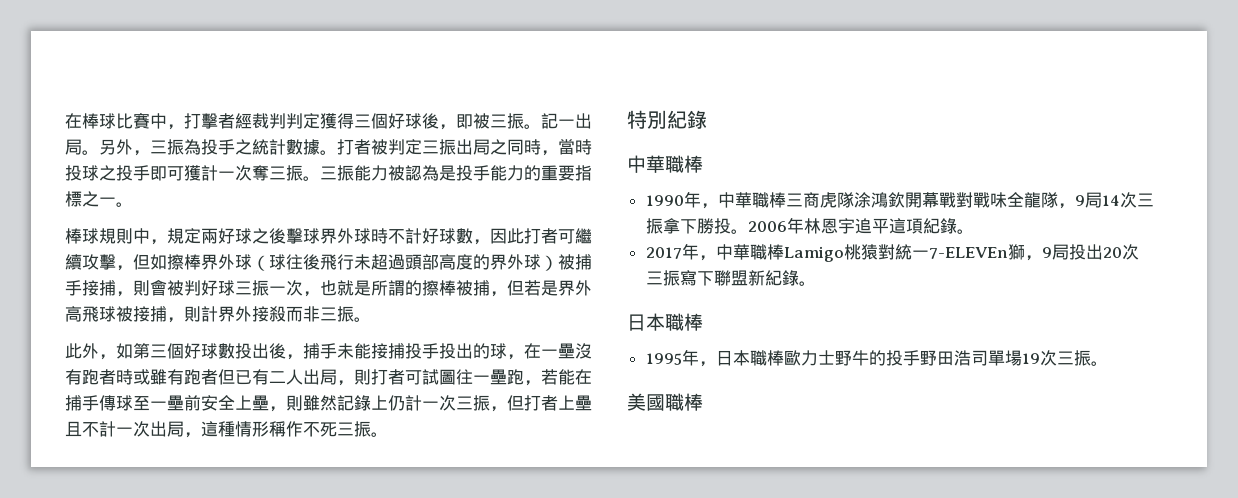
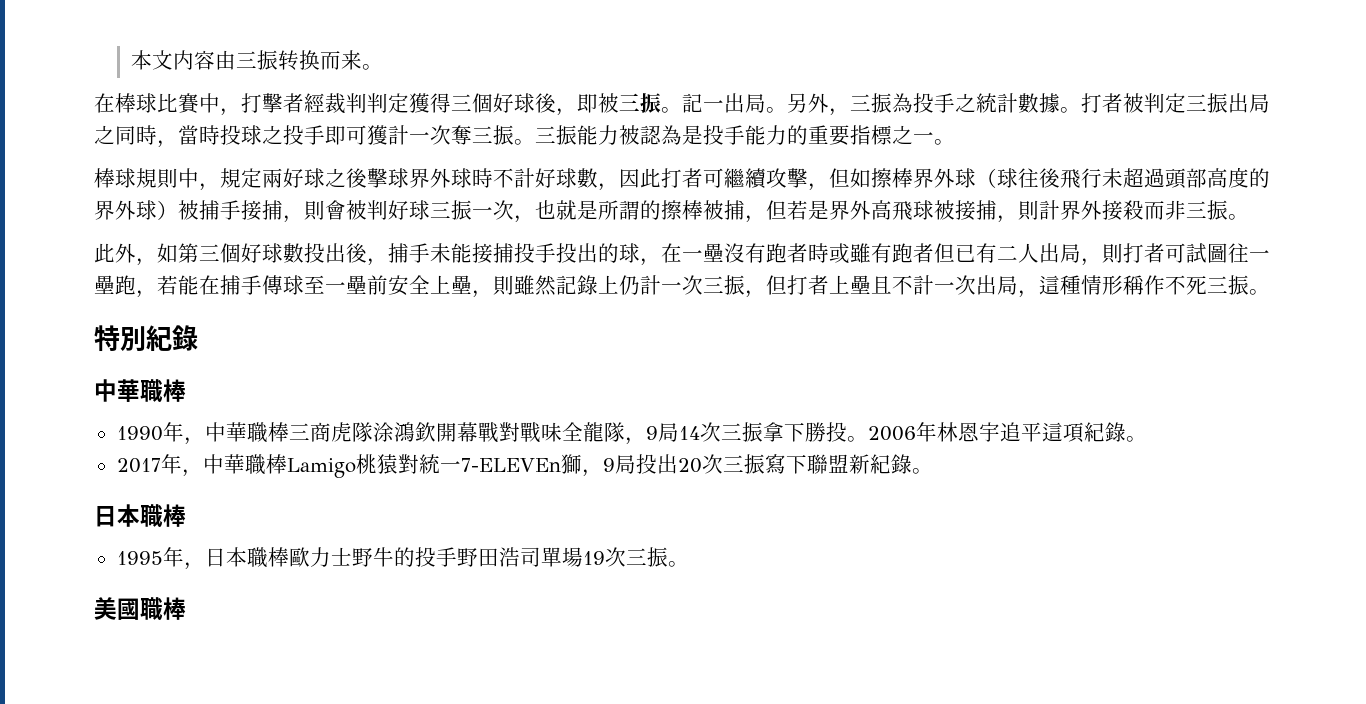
+ 本文内容由三振转换而来。

